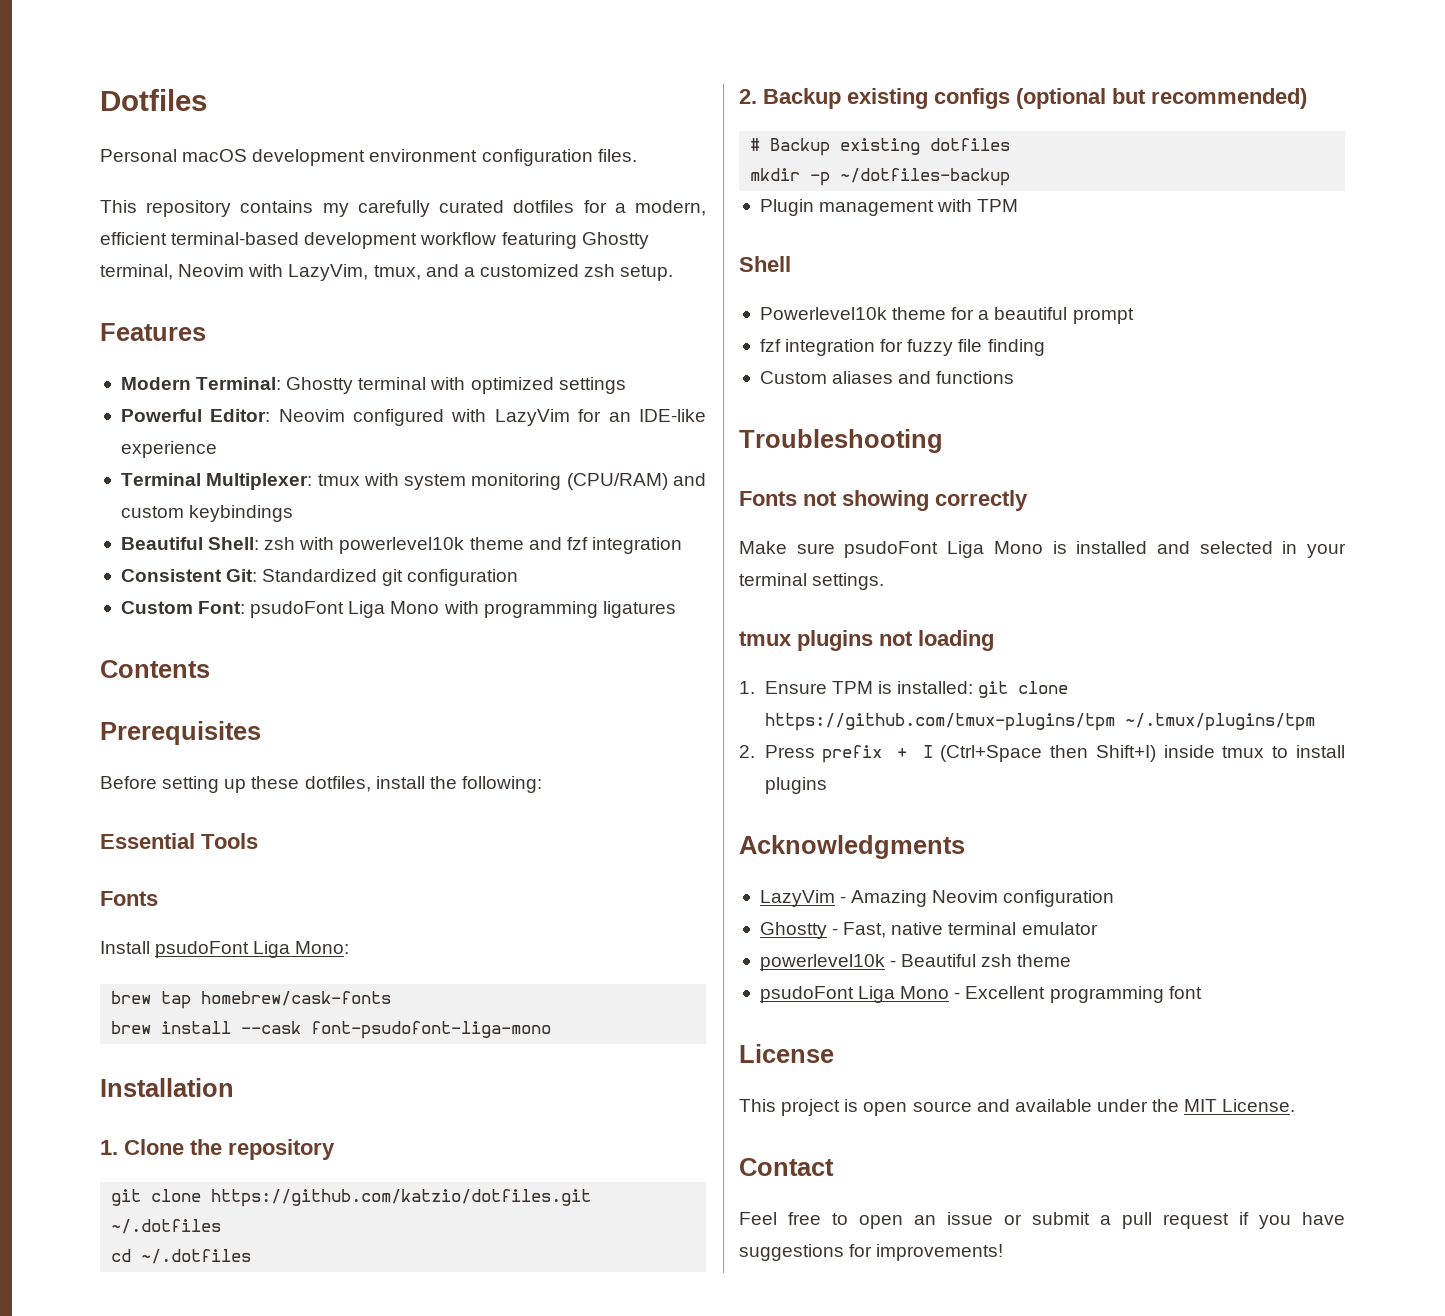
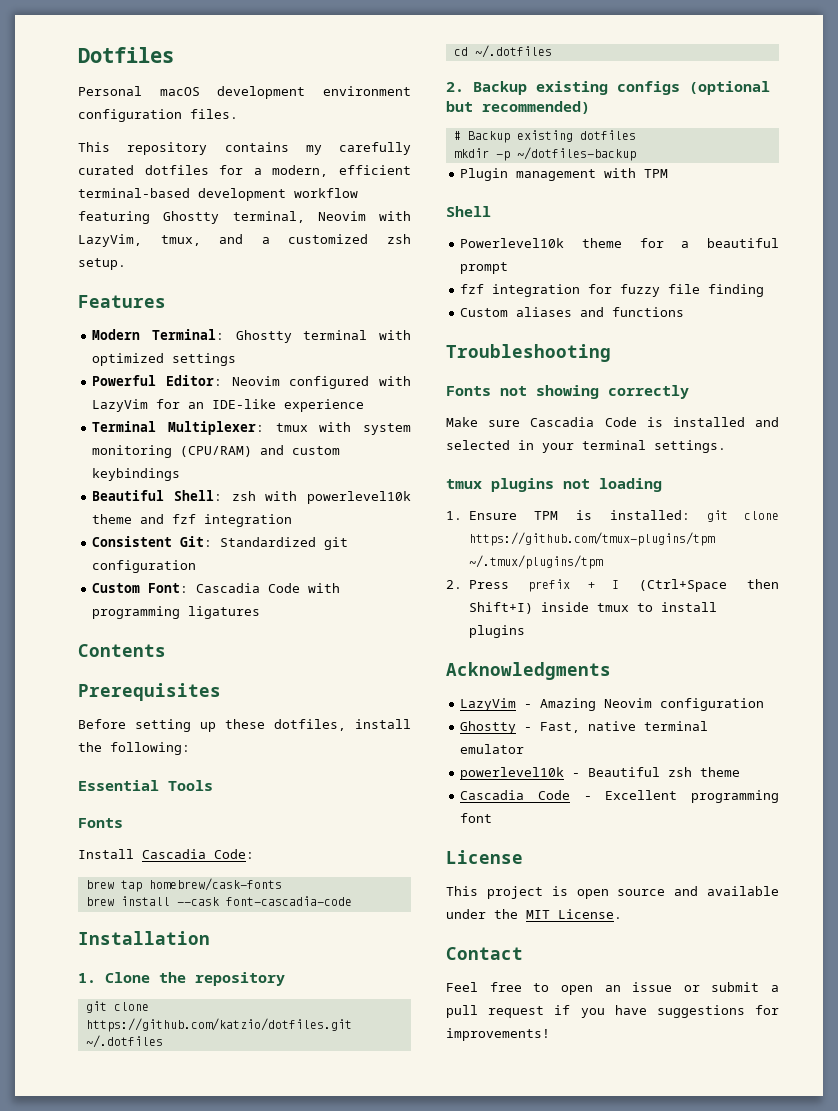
- Custom Font: psudoFont Liga Mono with programming ligatures
+ Custom Font: Cascadia Code with programming ligatures
- Install psudoFont Liga Mono:
+ Install Cascadia Code:
- brew install --cask font-psudofont-liga-mono
+ brew install --cask font-cascadia-code
- Make sure psudoFont Liga Mono is installed and selected in your terminal settings.
+ Make sure Cascadia Code is installed and selected in your terminal settings.
- psudoFont Liga Mono - Excellent programming font
+ Cascadia Code - Excellent programming font

